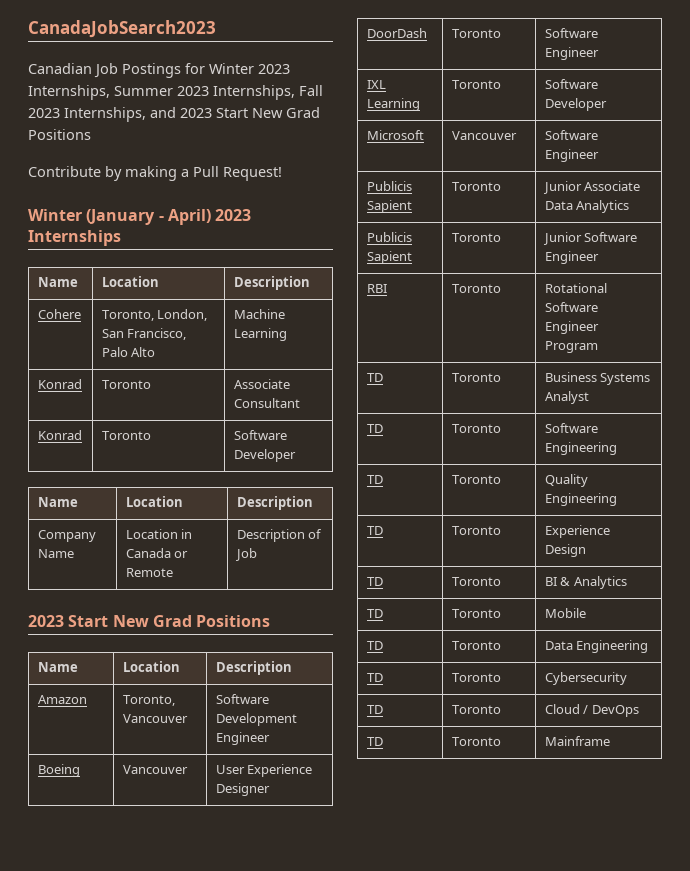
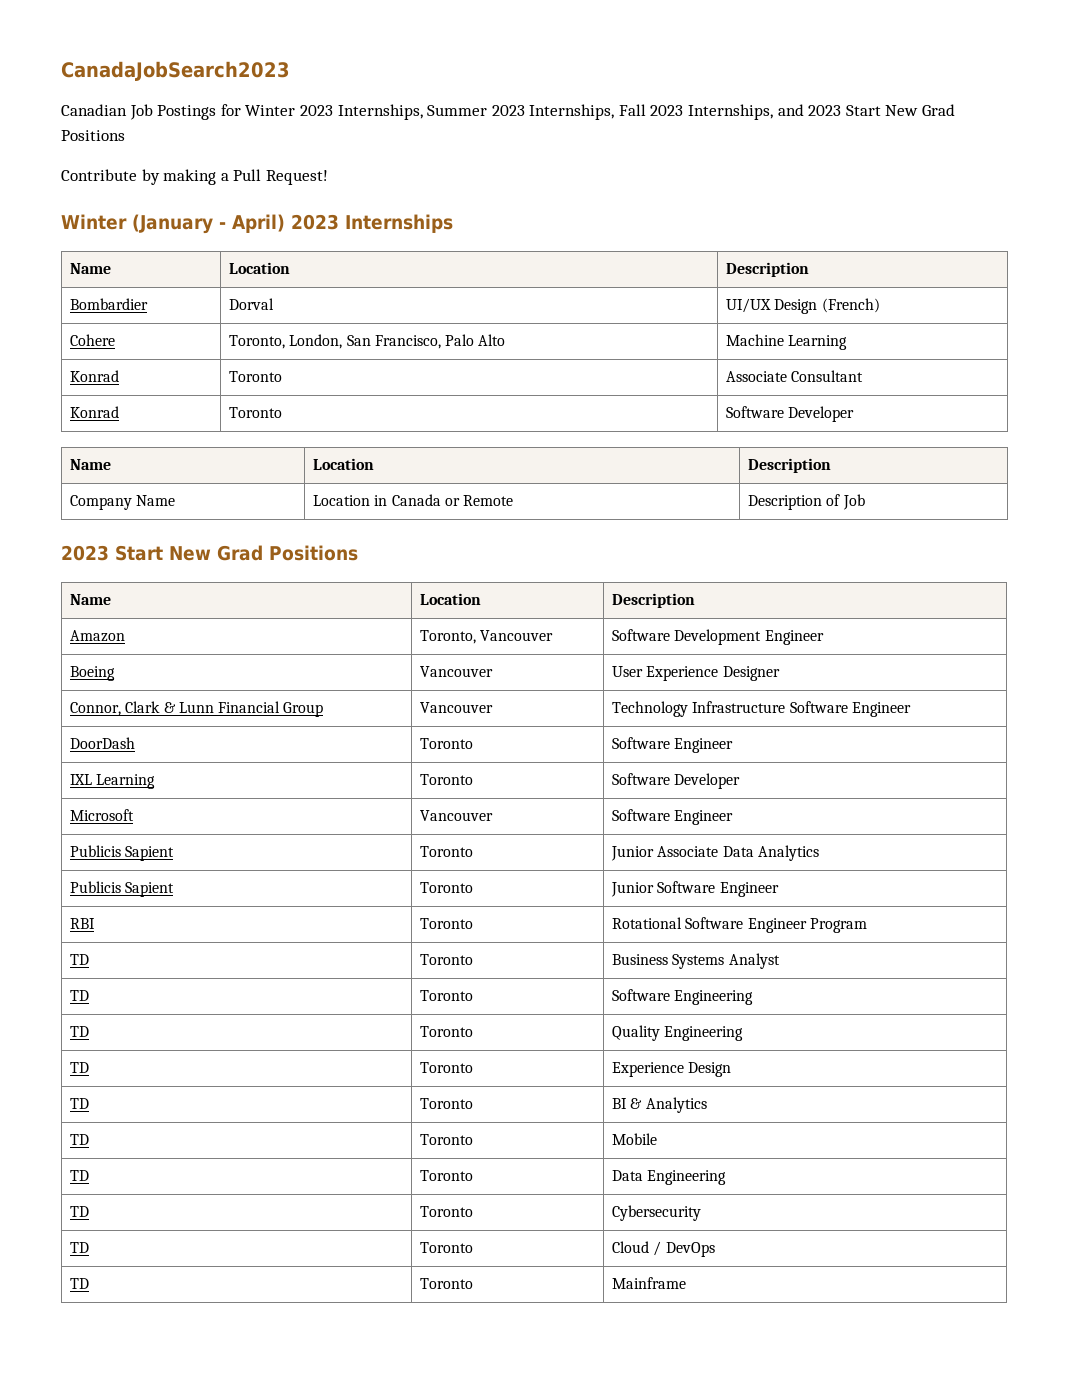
+ Bombardier | Dorval | UI/UX Design (French)
+ Connor, Clark & Lunn Financial Group | Vancouver | Technology Infrastructure Software Engineer

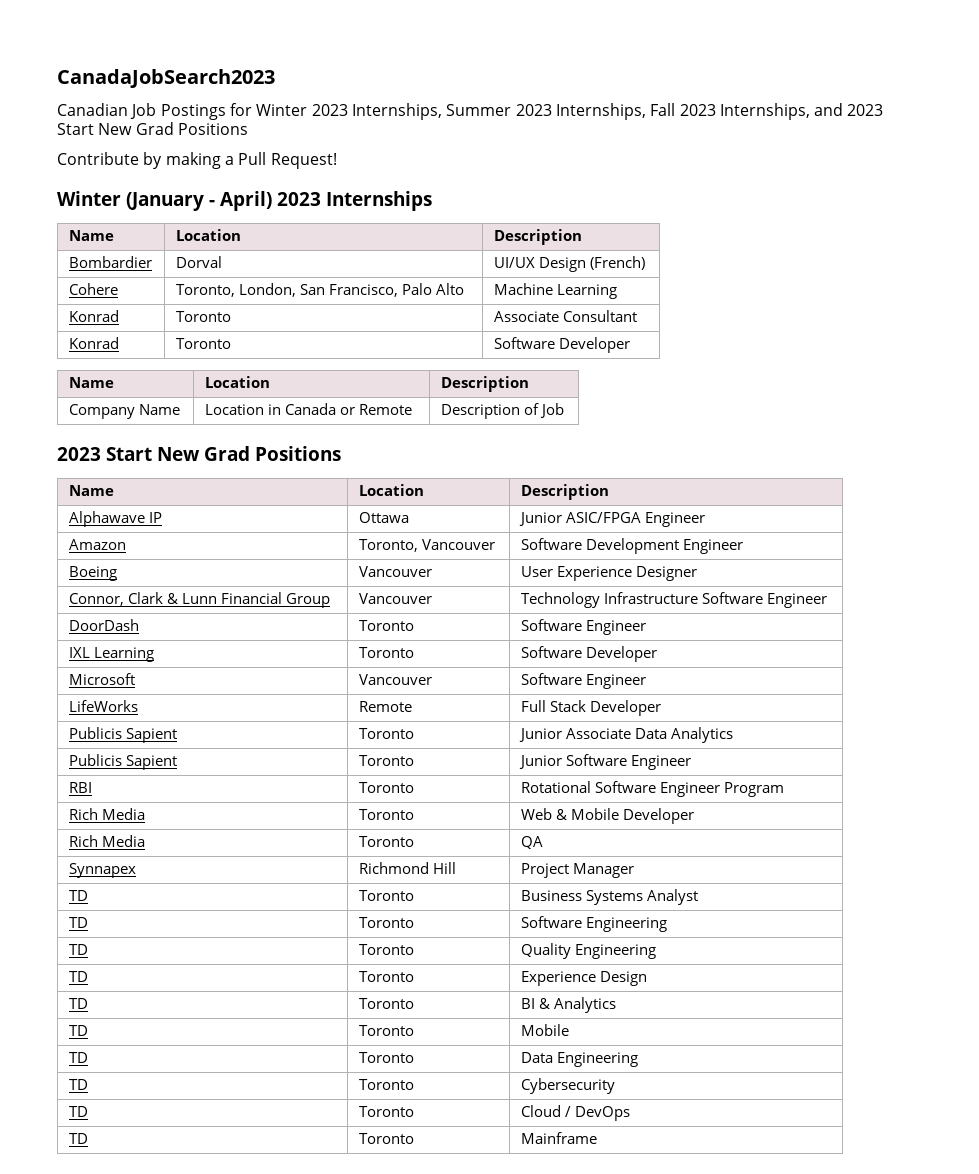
+ Alphawave IP | Ottawa | Junior ASIC/FPGA Engineer
+ LifeWorks | Remote | Full Stack Developer
+ Rich Media | Toronto | Web & Mobile Developer
+ Rich Media | Toronto | QA
+ Synnapex | Richmond Hill | Project Manager

